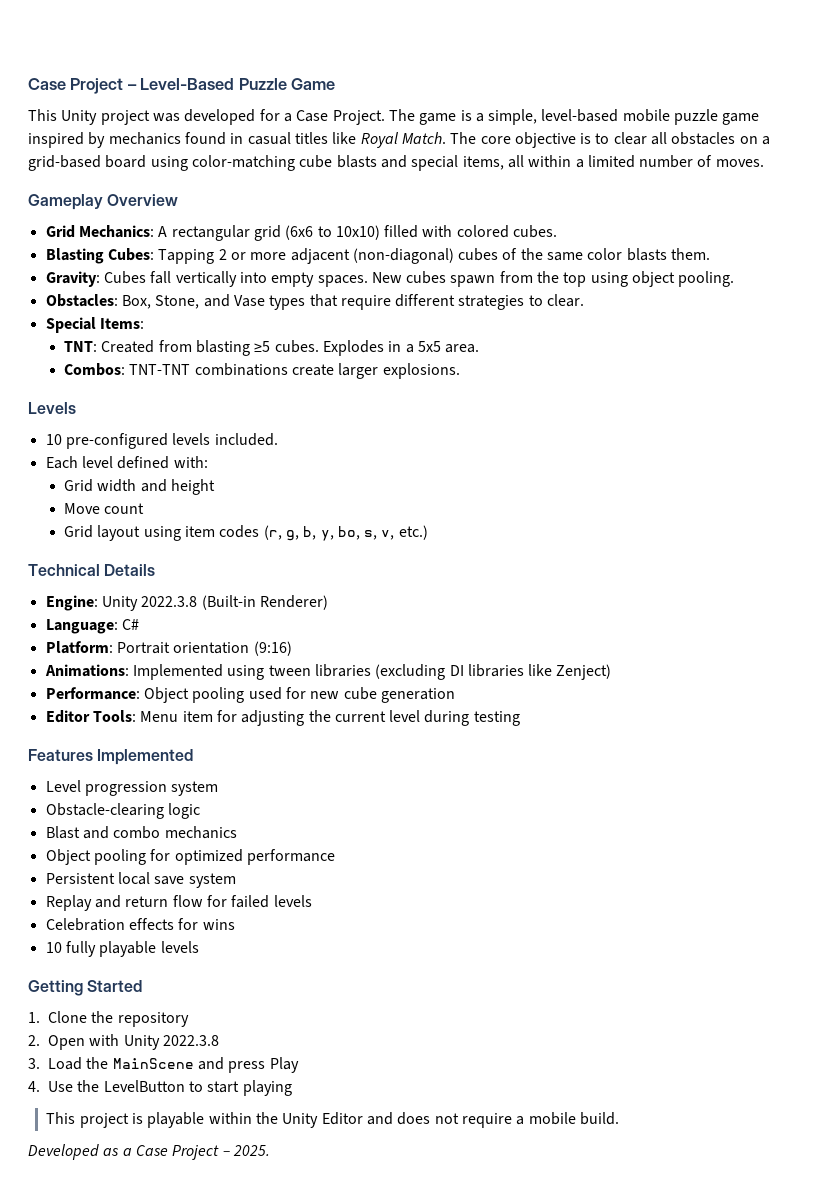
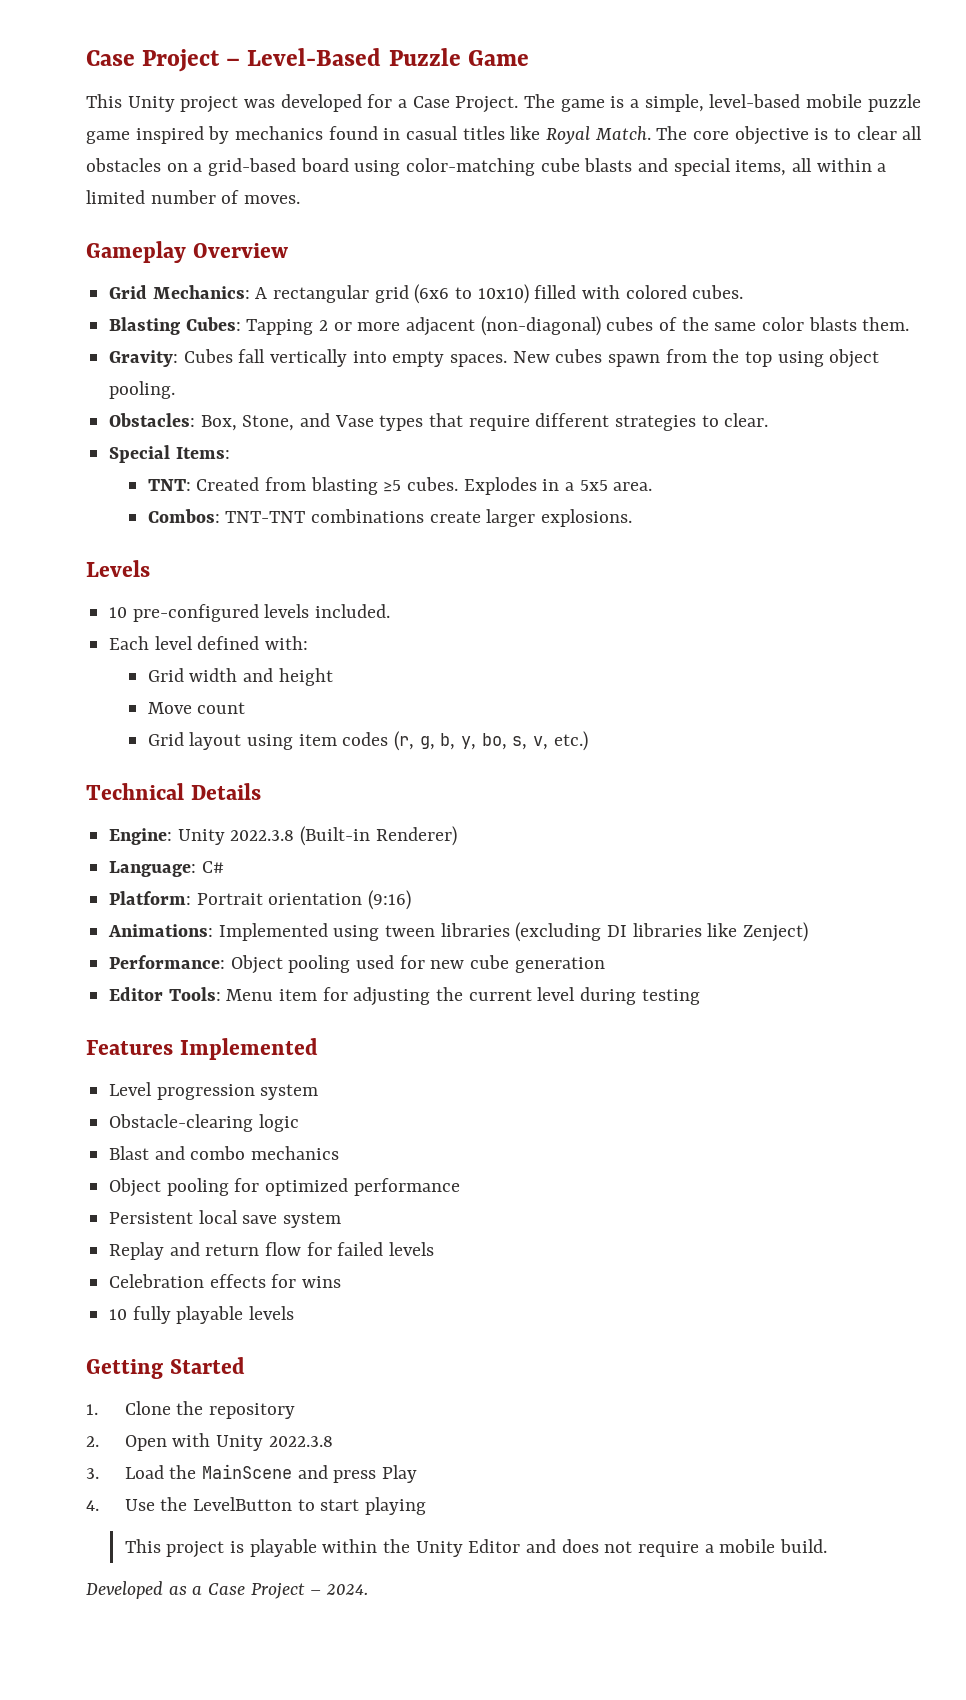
- Developed as a Case Project – 2025.
+ Developed as a Case Project – 2024.

